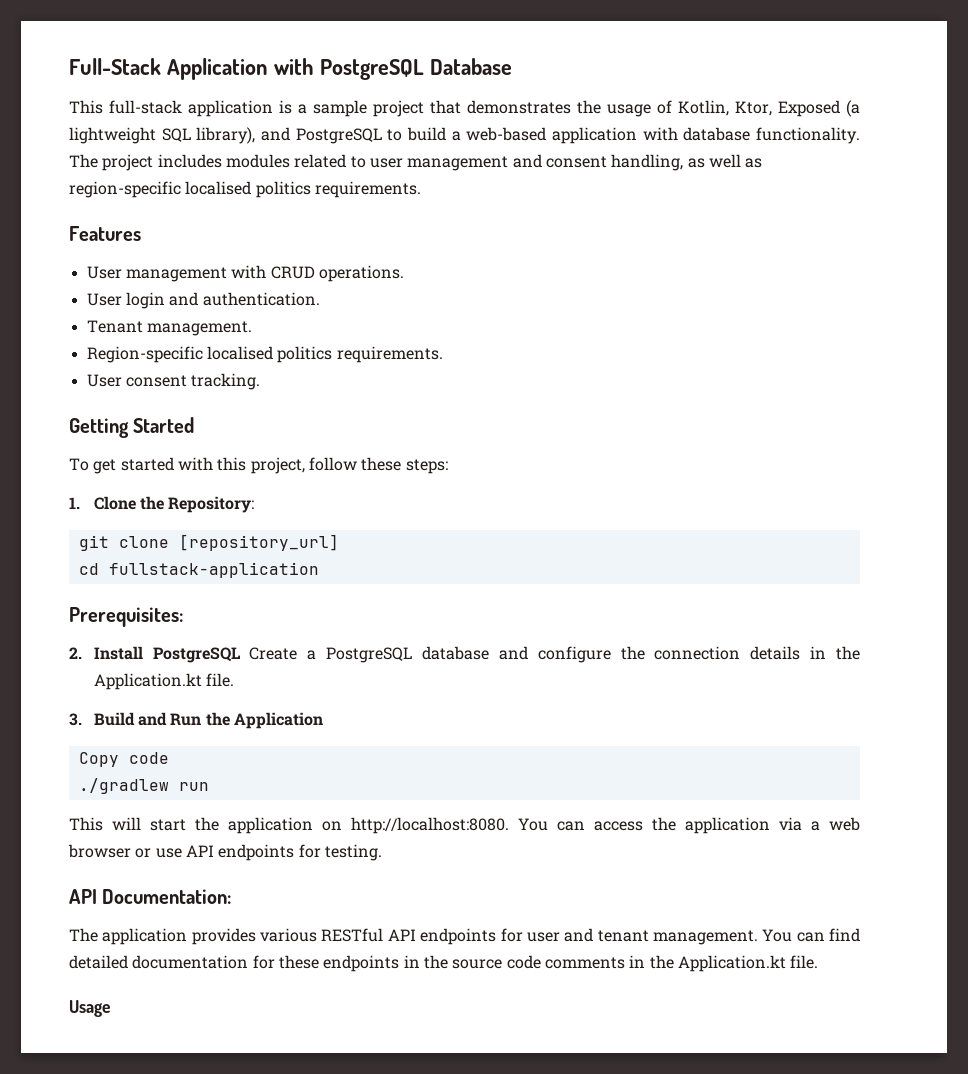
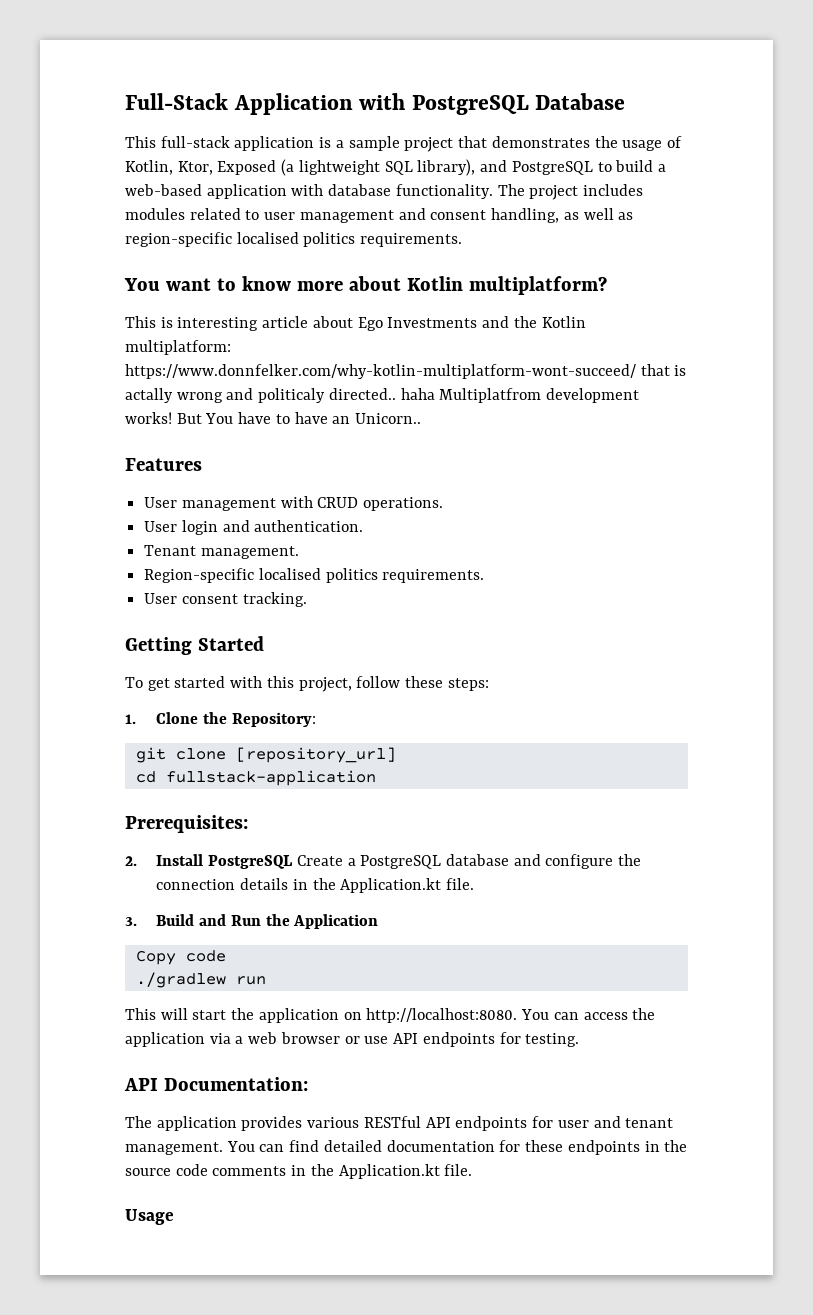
+ You want to know more about Kotlin multiplatform?
+ This is interesting article about Ego Investments and the Kotlin multiplatform: https://www.donnfelker.com/why-kotlin-multiplatform-wont-succeed/ that is actally wrong and politicaly directed.. haha Multiplatfrom development works! But You have to have an Unicorn..

